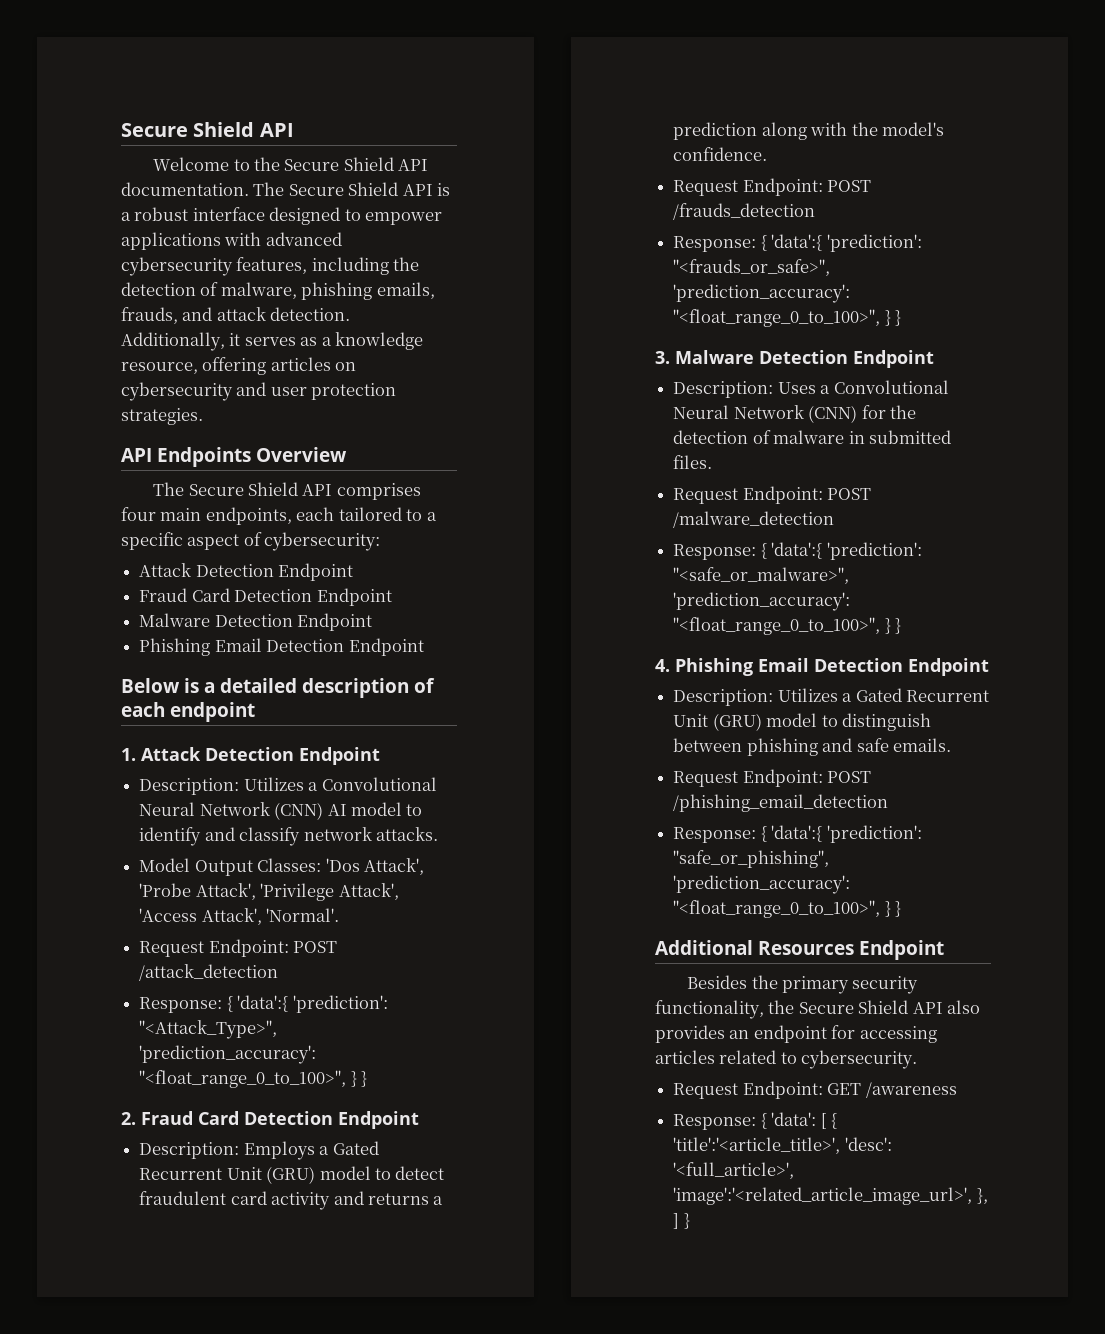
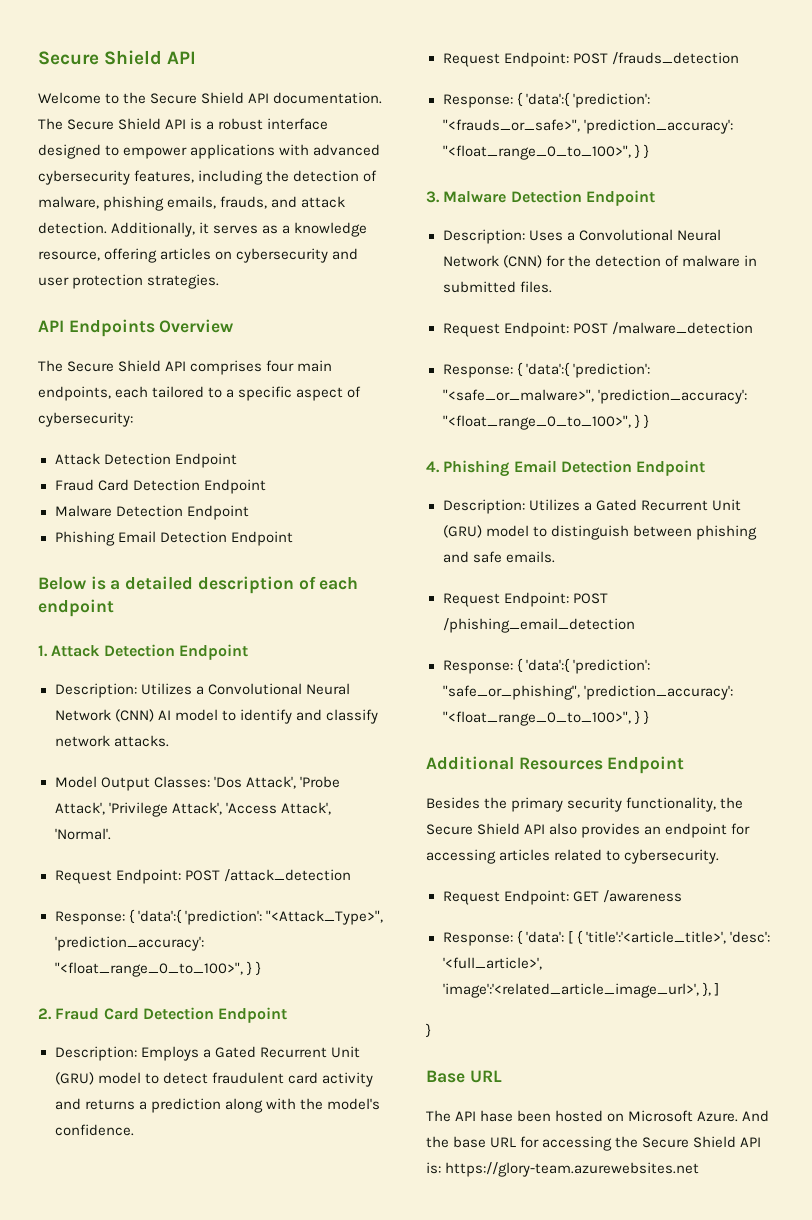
- Response: { 'data': [ { 'title':'<article_title>', 'desc': '<full_article>', 'image':'<related_article_image_url>', }, ] }
+ Response: { 'data': [ { 'title':'<article_title>', 'desc': '<full_article>', 'image':'<related_article_image_url>', }, ]
+ }
+ Base URL
+ The API hase been hosted on Microsoft Azure. And the base URL for accessing the Secure Shield API is: https://glory-team.azurewebsites.net

